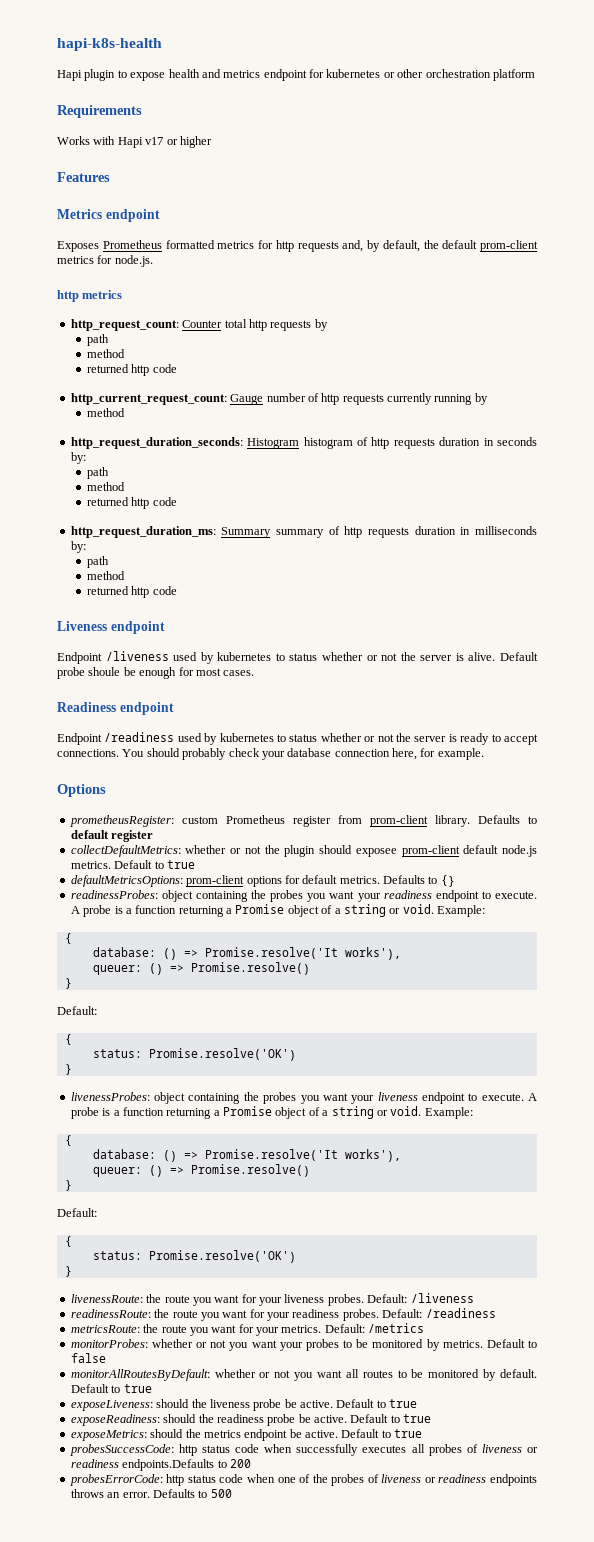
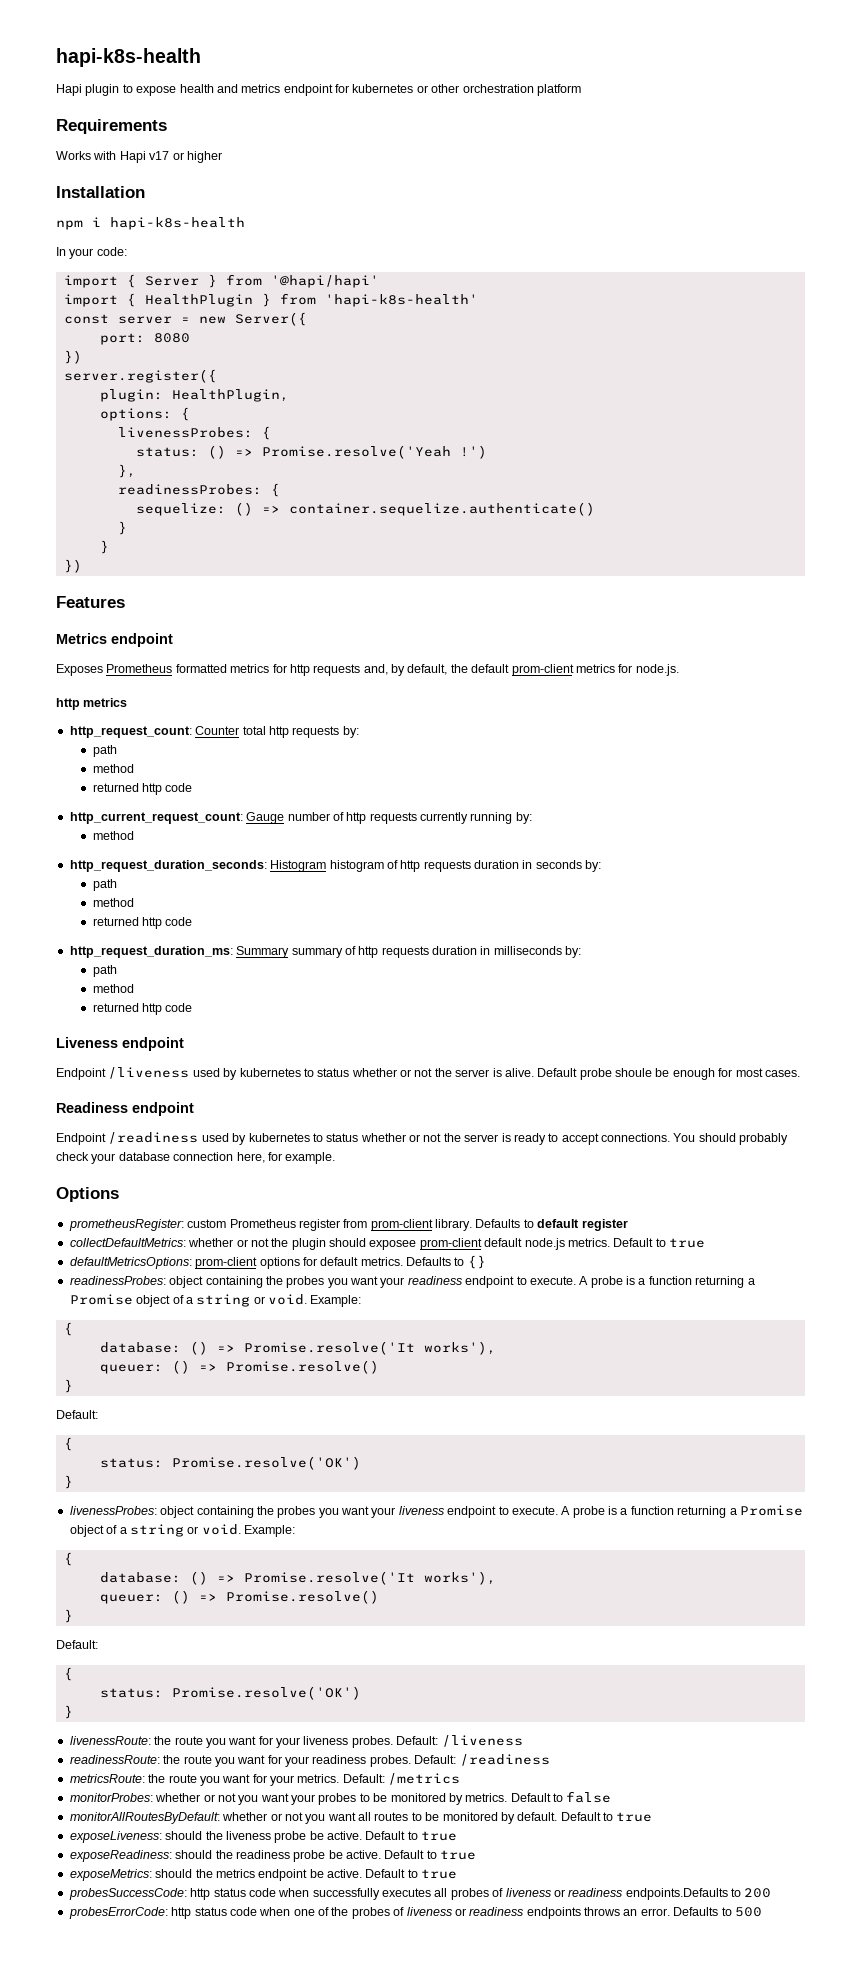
+ Installation
+ npm i hapi-k8s-health
+ In your code:
+ import { Server } from '@hapi/hapi'
+ import { HealthPlugin } from 'hapi-k8s-health'
+ const server = new Server({
+ port: 8080
+ })
+ server.register({
+ plugin: HealthPlugin,
+ options: {
+ livenessProbes: {
+ status: () => Promise.resolve('Yeah !')
+ },
+ readinessProbes: {
+ sequelize: () => container.sequelize.authenticate()
+ }
+ }
+ })
- http_request_count: Counter total http requests by
+ http_request_count: Counter total http requests by:
- http_current_request_count: Gauge number of http requests currently running by
+ http_current_request_count: Gauge number of http requests currently running by:

